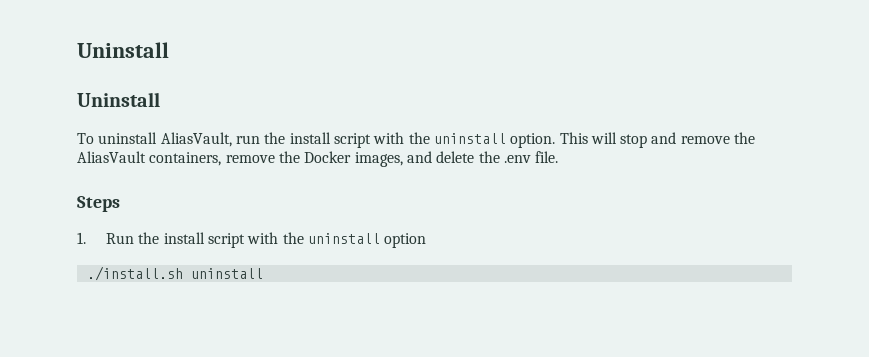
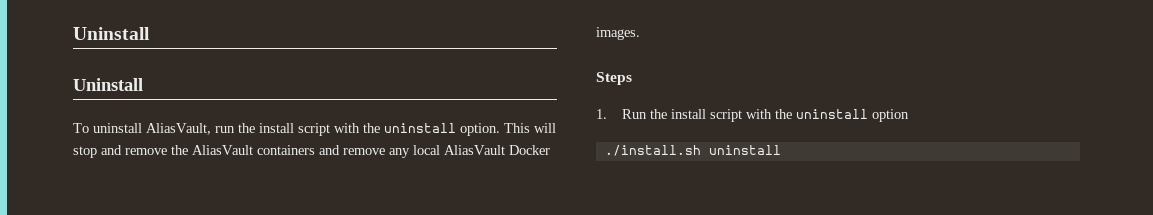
- This will stop and remove the AliasVault containers, remove the Docker images, and delete the .env file.
+ This will stop and remove the AliasVault containers and remove any local AliasVault Docker images.

